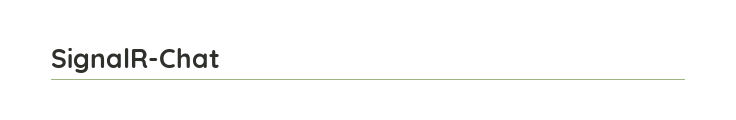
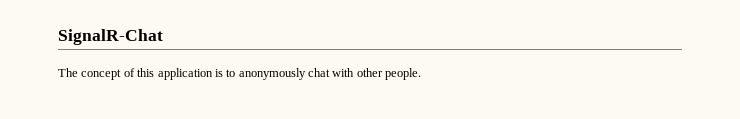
+ The concept of this application is to anonymously chat with other people.

